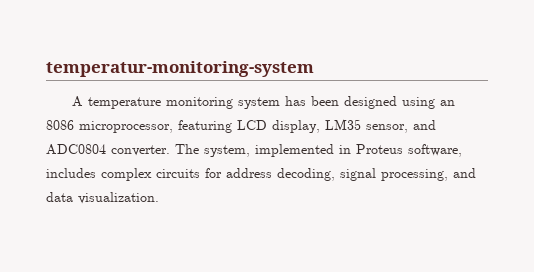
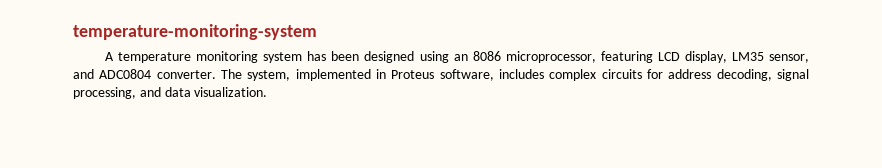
- temperatur-monitoring-system
+ temperature-monitoring-system

